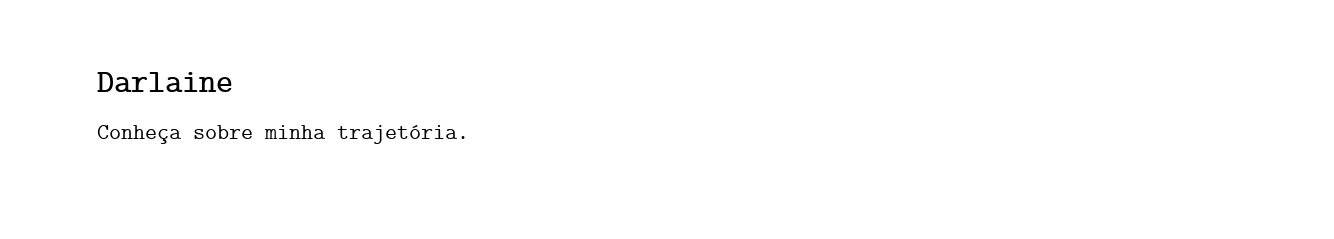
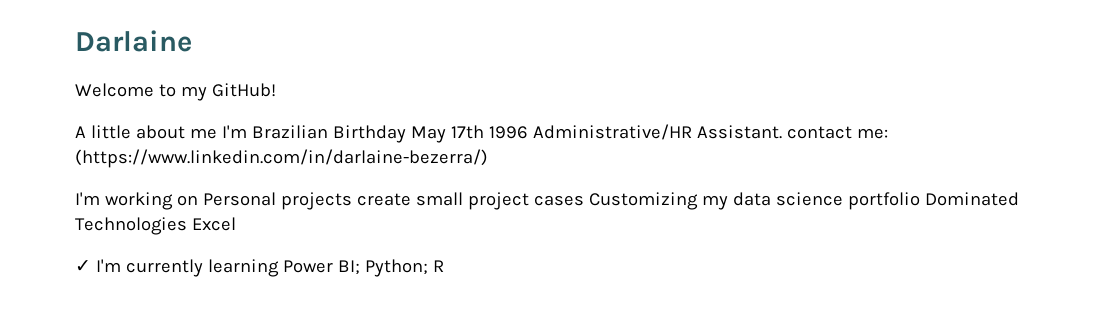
- Conheça sobre minha trajetória.
+ Welcome to my GitHub!
+ A little about me I'm Brazilian Birthday May 17th 1996 Administrative/HR Assistant. contact me: (https://www.linkedin.com/in/darlaine-bezerra/)
+ I'm working on Personal projects create small project cases Customizing my data science portfolio Dominated Technologies Excel
+ ✓ I'm currently learning Power BI; Python; R

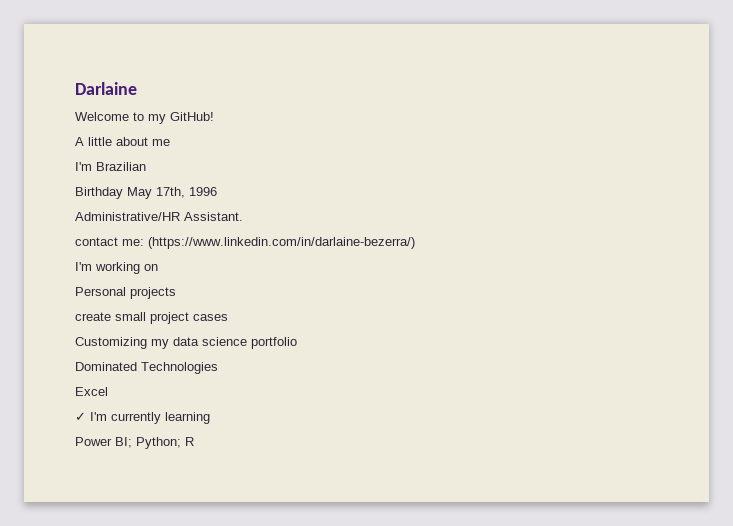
- A little about me I'm Brazilian Birthday May 17th 1996 Administrative/HR Assistant. contact me: (https://www.linkedin.com/in/darlaine-bezerra/)
+ A little about me
+ I'm Brazilian
+ Birthday May 17th, 1996
+ Administrative/HR Assistant.
+ contact me: (https://www.linkedin.com/in/darlaine-bezerra/)
- I'm working on Personal projects create small project cases Customizing my data science portfolio Dominated Technologies Excel
+ I'm working on
+ Personal projects
+ create small project cases
+ Customizing my data science portfolio
+ Dominated Technologies
+ Excel
- ✓ I'm currently learning Power BI; Python; R
+ ✓ I'm currently learning
+ Power BI; Python; R

